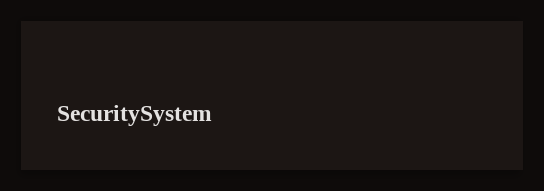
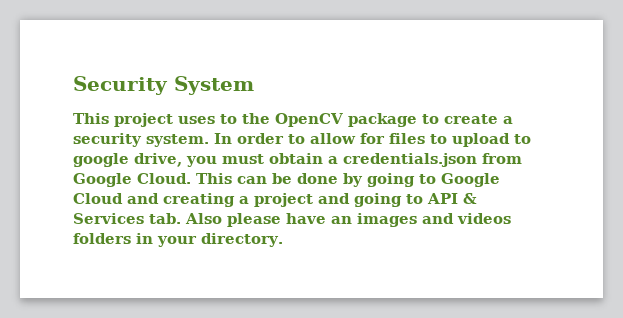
- SecuritySystem
+ Security System
+ This project uses to the OpenCV package to create a security system. In order to allow for files to upload to google drive, you must obtain a credentials.json from Google Cloud. This can be done by going to Google Cloud and creating a project and going to API & Services tab. Also please have an images and videos folders in your directory.

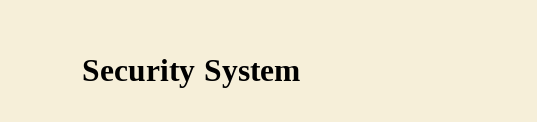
- This project uses to the OpenCV package to create a security system. In order to allow for files to upload to google drive, you must obtain a credentials.json from Google Cloud. This can be done by going to Google Cloud and creating a project and going to API & Services tab. Also please have an images and videos folders in your directory.

